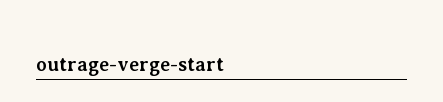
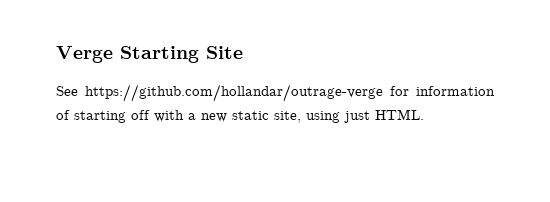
- outrage-verge-start
+ Verge Starting Site
+ See https://github.com/hollandar/outrage-verge for information of starting off with a new static site, using just HTML.

